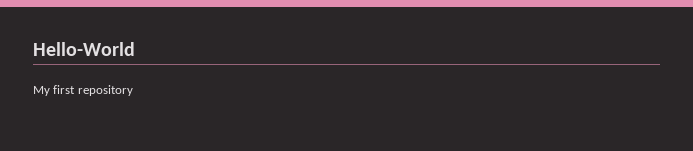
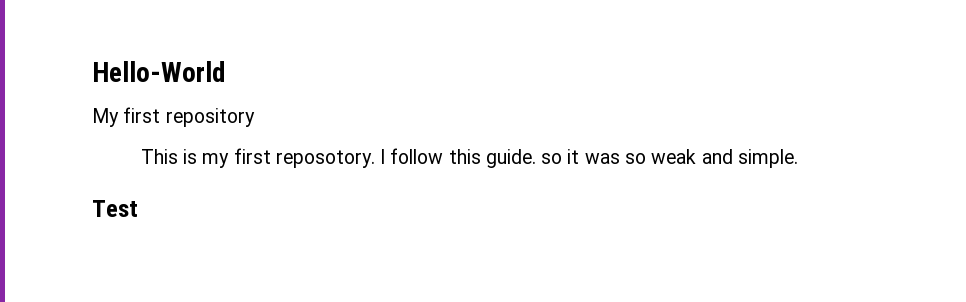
+ This is my first reposotory. I follow this guide. so it was so weak and simple.
+ Test

